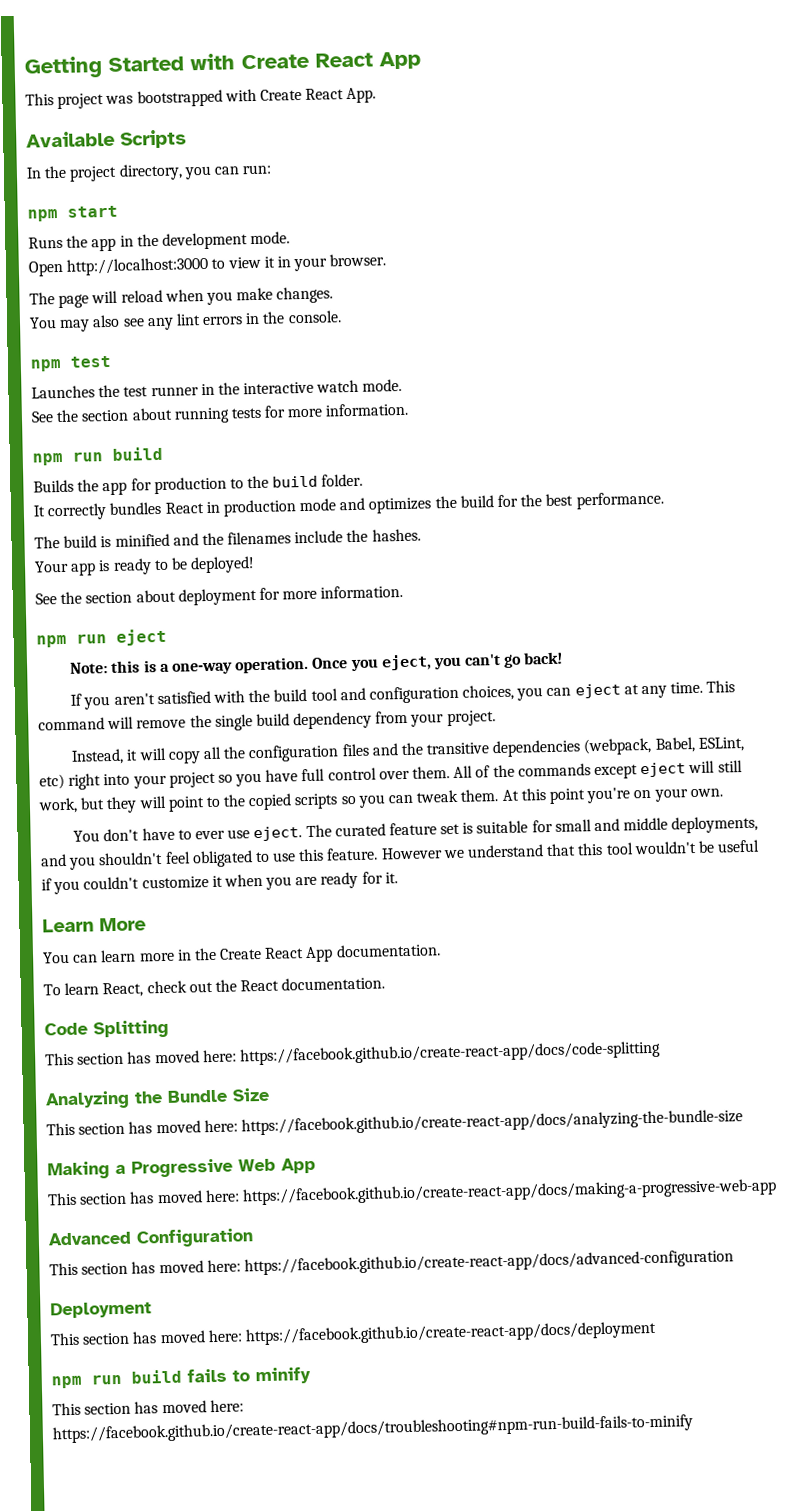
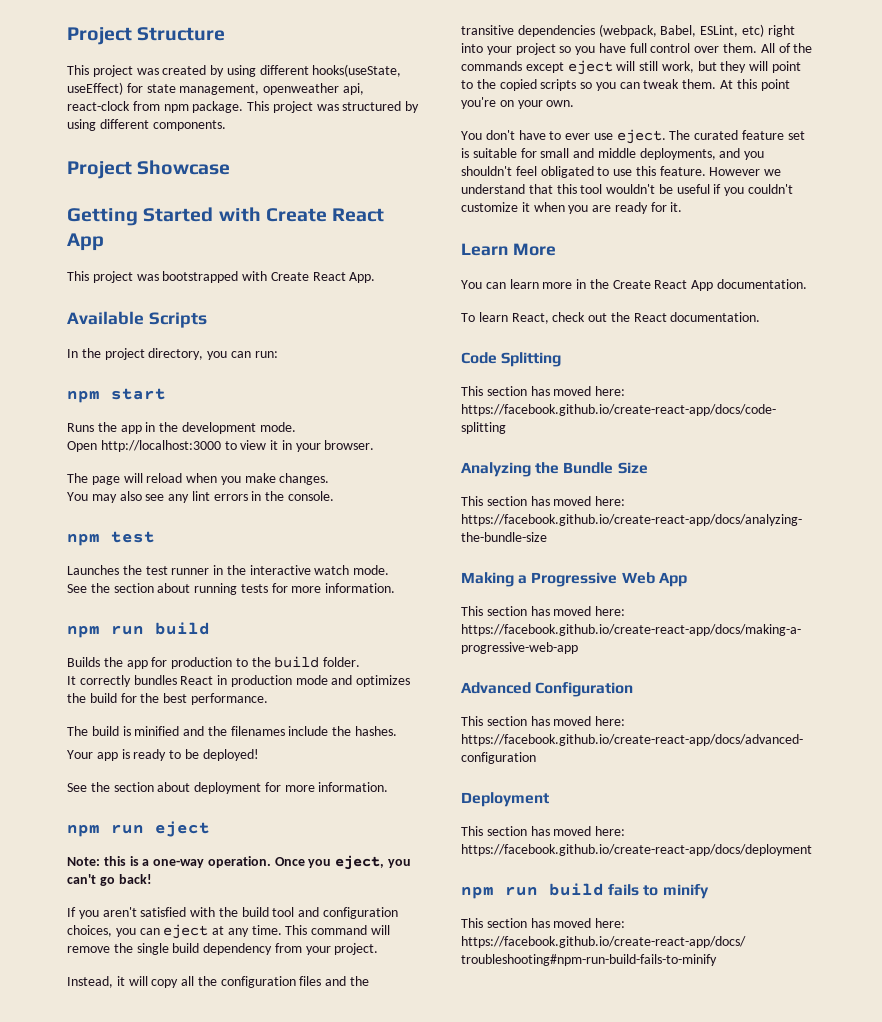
+ Project Structure
+ This project was created by using different hooks(useState, useEffect) for state management, openweather api, react-clock from npm package. This project was structured by using different components.
+ Project Showcase

